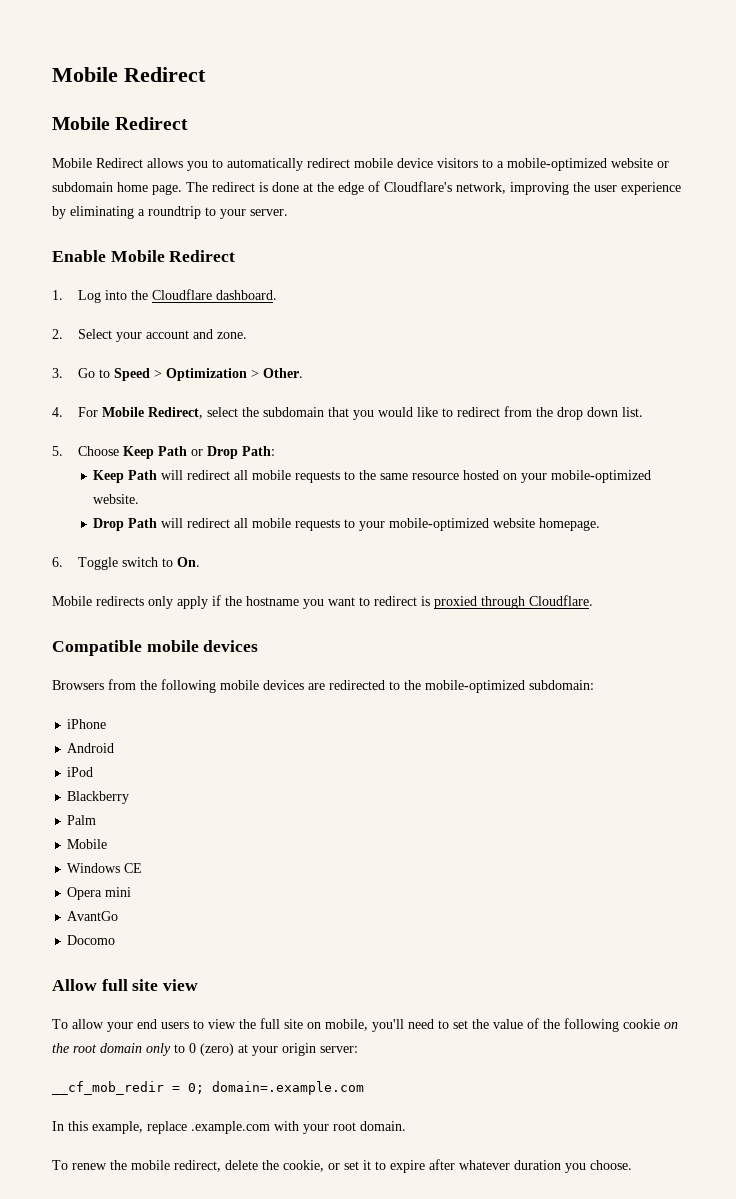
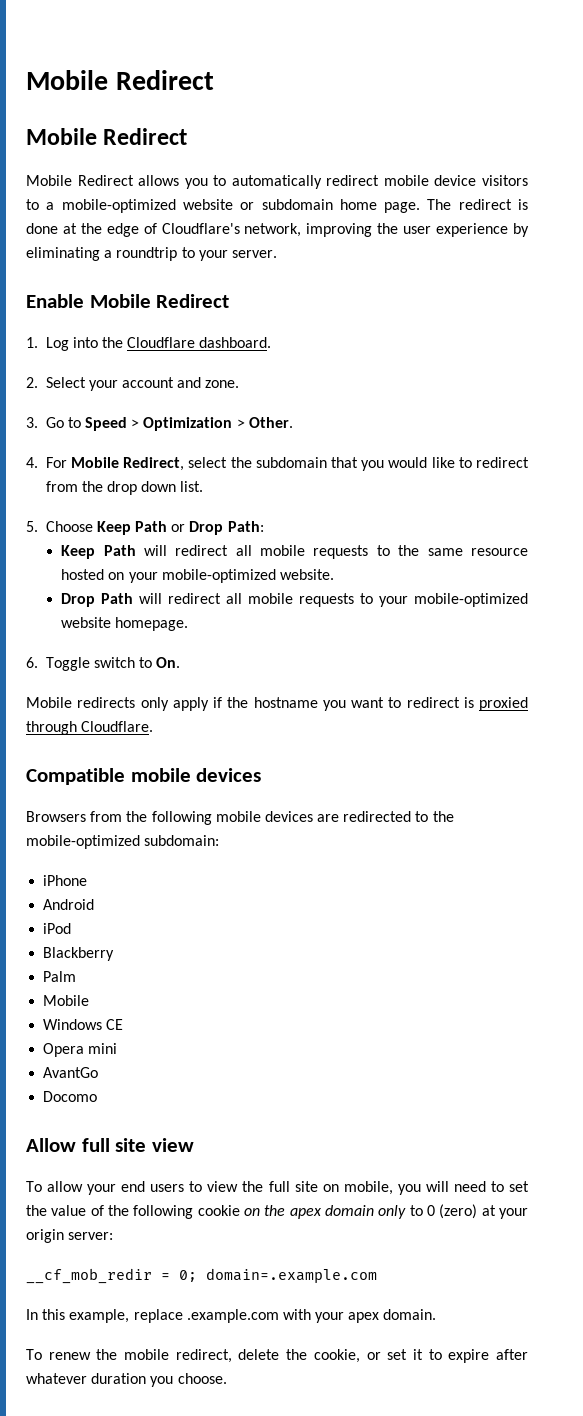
- To allow your end users to view the full site on mobile, you'll need to set the value of the following cookie on the root domain only to 0 (zero) at your origin server:
+ To allow your end users to view the full site on mobile, you will need to set the value of the following cookie on the apex domain only to 0 (zero) at your origin server:
- In this example, replace .example.com with your root domain.
+ In this example, replace .example.com with your apex domain.

